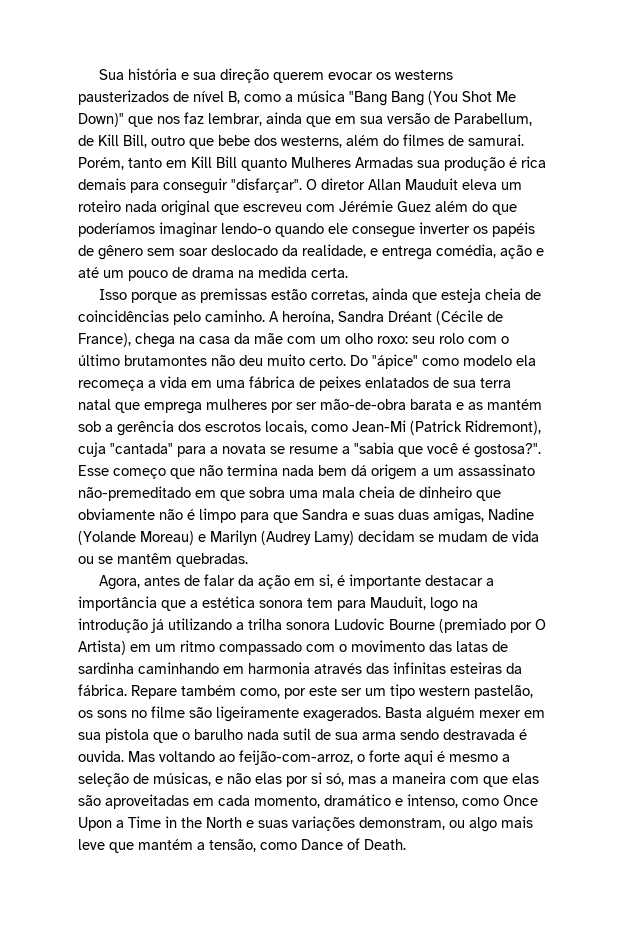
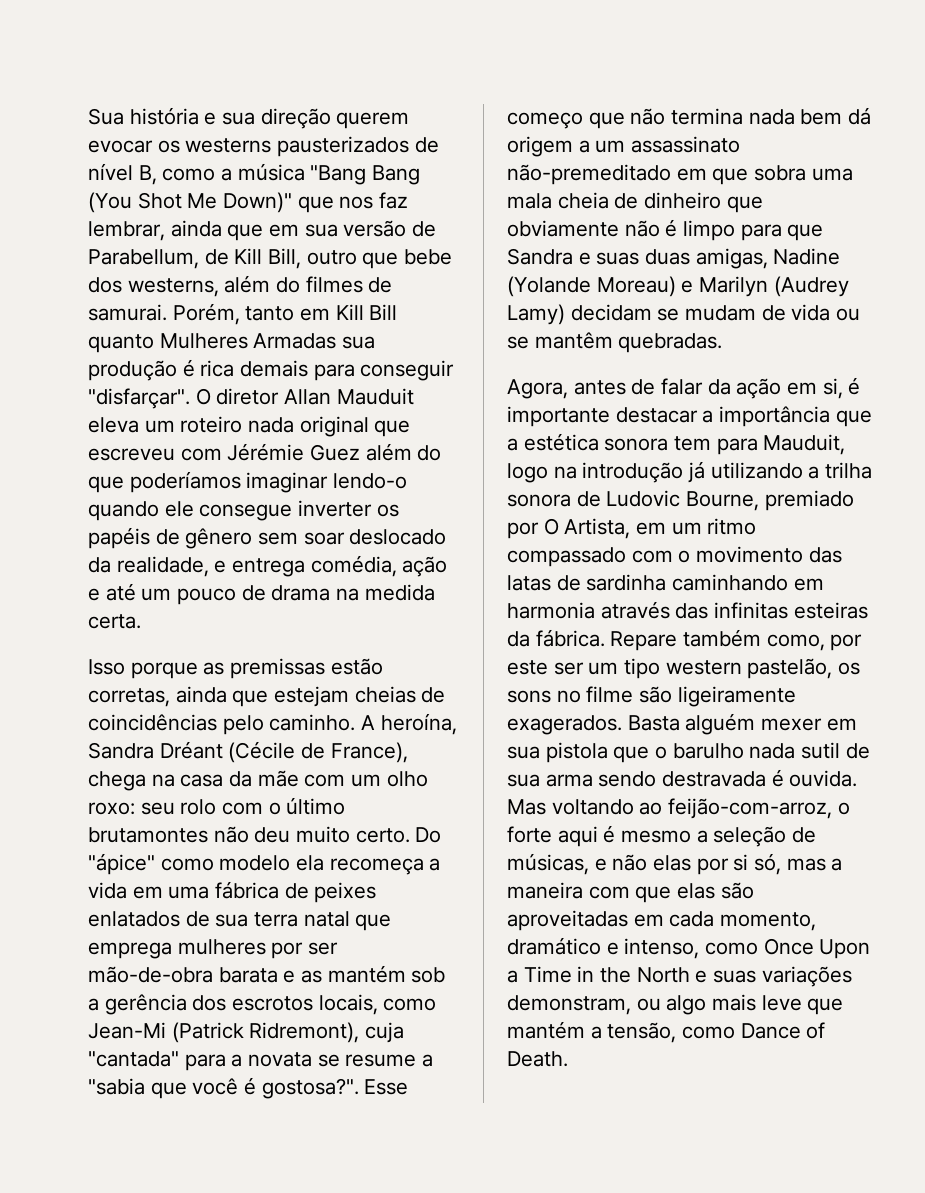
- Isso porque as premissas estão corretas, ainda que esteja cheia de coincidências pelo caminho.
+ Isso porque as premissas estão corretas, ainda que estejam cheias de coincidências pelo caminho.
- Agora, antes de falar da ação em si, é importante destacar a importância que a estética sonora tem para Mauduit, logo na introdução já utilizando a trilha sonora Ludovic Bourne (premiado por O Artista) em um ritmo compassado com o movimento das latas de sardinha caminhando em harmonia através das infinitas esteiras da fábrica.
+ Agora, antes de falar da ação em si, é importante destacar a importância que a estética sonora tem para Mauduit, logo na introdução já utilizando a trilha sonora de Ludovic Bourne, premiado por O Artista, em um ritmo compassado com o movimento das latas de sardinha caminhando em harmonia através das infinitas esteiras da fábrica.

